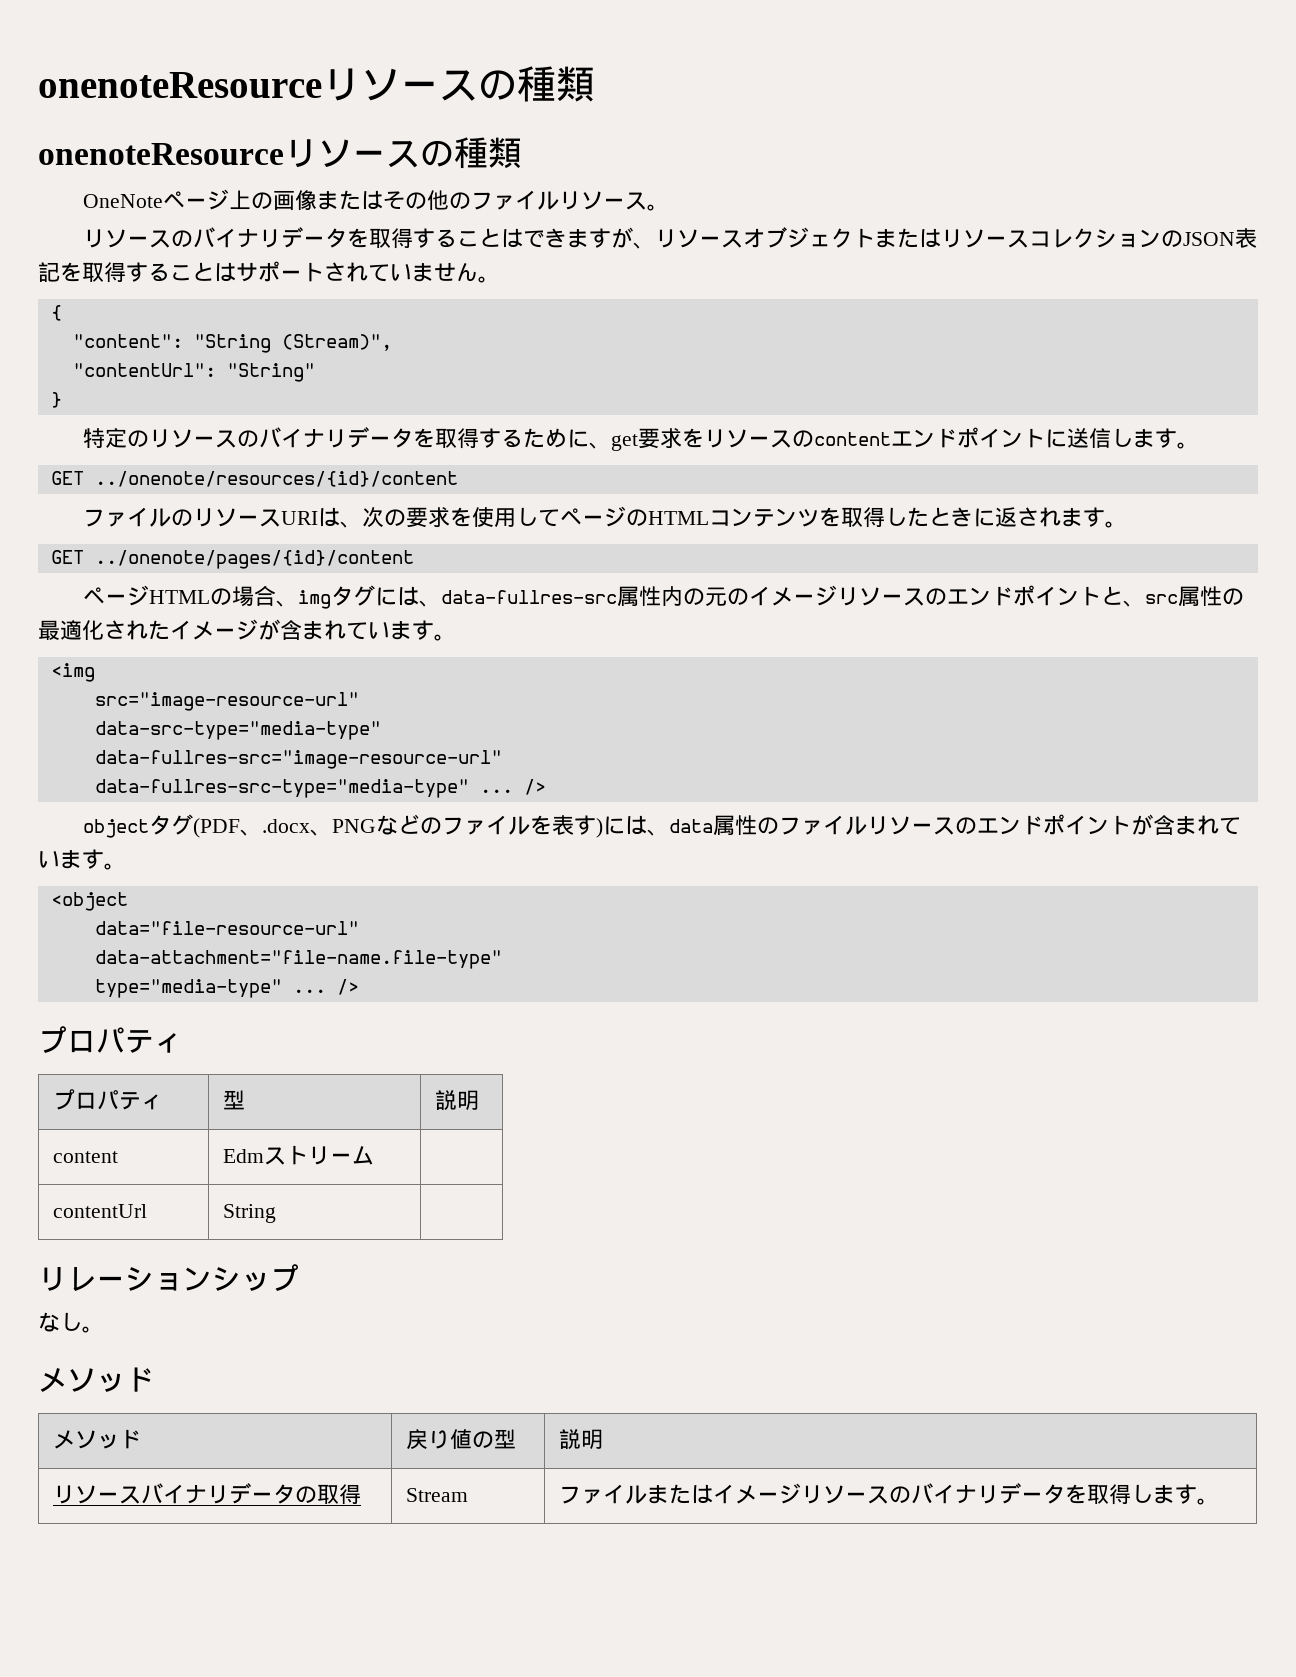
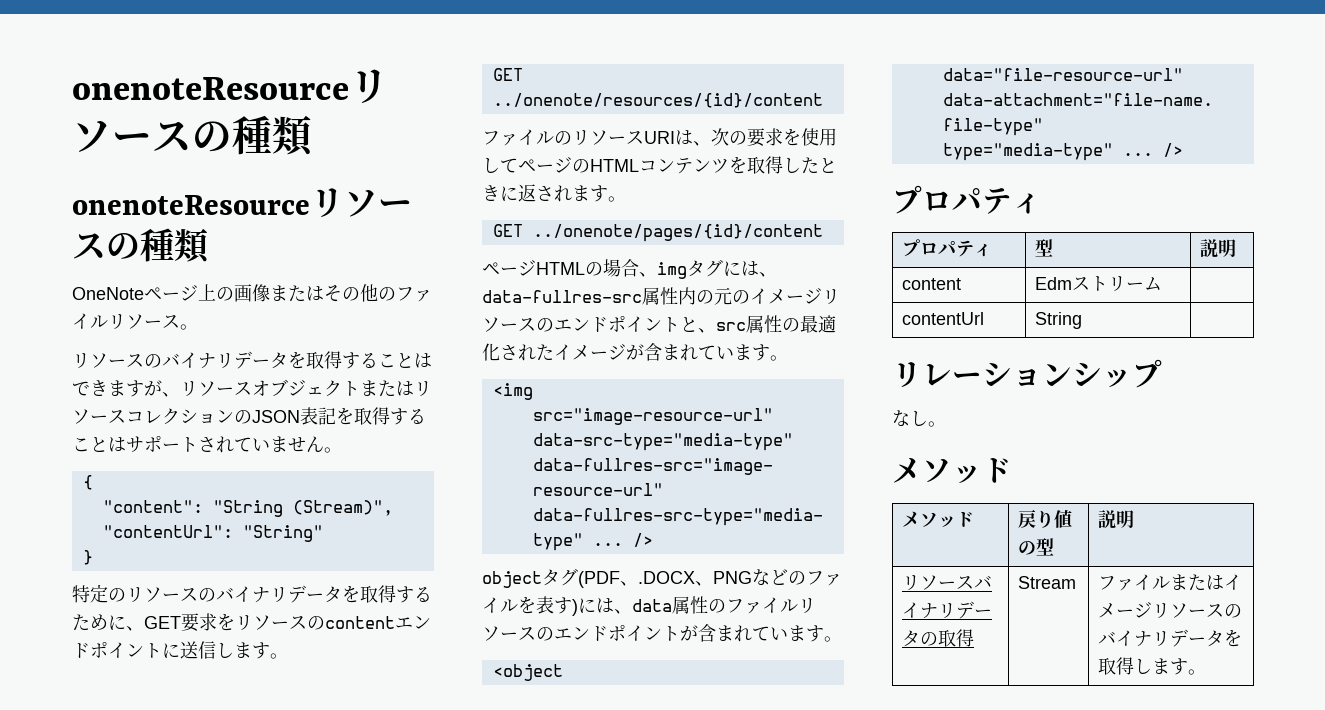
- 特定のリソースのバイナリデータを取得するために、get要求をリソースのcontentエンドポイントに送信します。
+ 特定のリソースのバイナリデータを取得するために、GET要求をリソースのcontentエンドポイントに送信します。
- objectタグ(PDF、.docx、PNGなどのファイルを表す)には、data属性のファイルリソースのエンドポイントが含まれています。
+ objectタグ(PDF、.DOCX、PNGなどのファイルを表す)には、data属性のファイルリソースのエンドポイントが含まれています。

